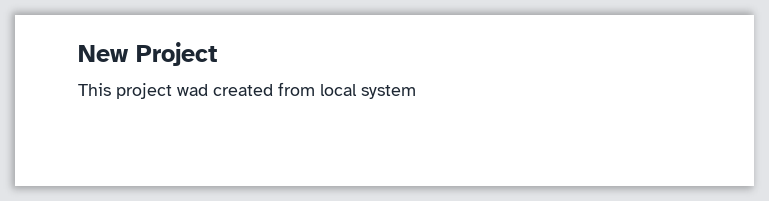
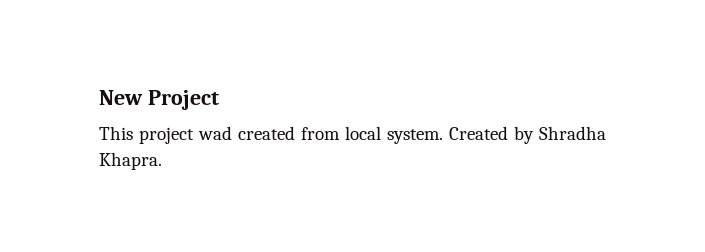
- This project wad created from local system
+ This project wad created from local system. Created by Shradha Khapra.

